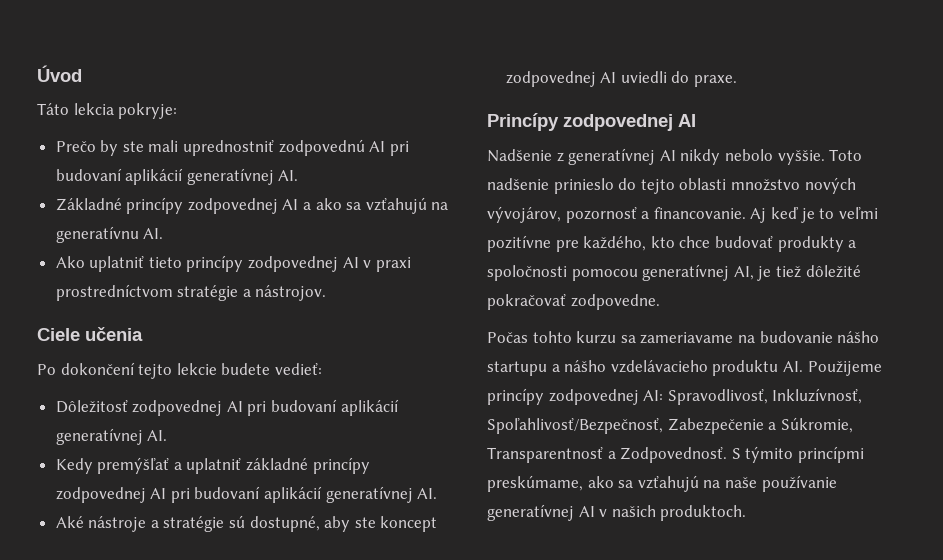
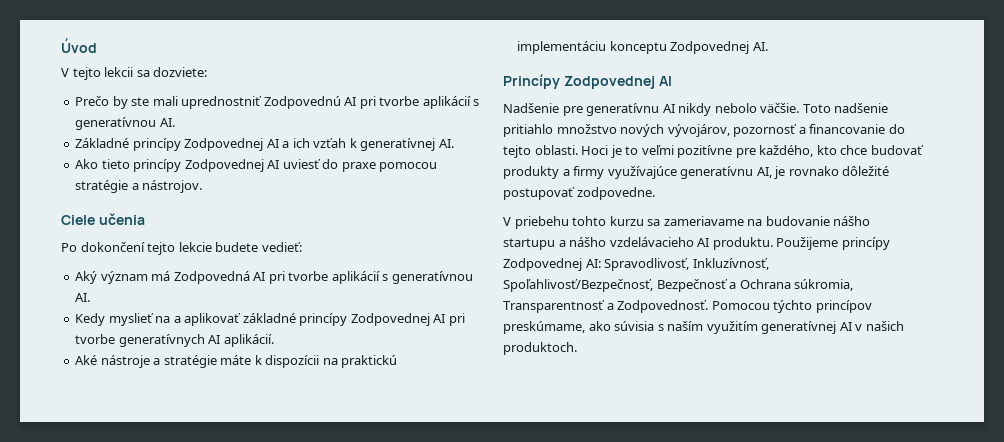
- Táto lekcia pokryje:
+ V tejto lekcii sa dozviete:
- Prečo by ste mali uprednostniť zodpovednú AI pri budovaní aplikácií generatívnej AI.
+ Prečo by ste mali uprednostniť Zodpovednú AI pri tvorbe aplikácií s generatívnou AI.
- Základné princípy zodpovednej AI a ako sa vzťahujú na generatívnu AI.
+ Základné princípy Zodpovednej AI a ich vzťah k generatívnej AI.
- Ako uplatniť tieto princípy zodpovednej AI v praxi prostredníctvom stratégie a nástrojov.
+ Ako tieto princípy Zodpovednej AI uviesť do praxe pomocou stratégie a nástrojov.
- Dôležitosť zodpovednej AI pri budovaní aplikácií generatívnej AI.
- Kedy premýšľať a uplatniť základné princípy zodpovednej AI pri budovaní aplikácií generatívnej AI.
+ Aký význam má Zodpovedná AI pri tvorbe aplikácií s generatívnou AI.
+ Kedy myslieť na a aplikovať základné princípy Zodpovednej AI pri tvorbe generatívnych AI aplikácií.
- Aké nástroje a stratégie sú dostupné, aby ste koncept zodpovednej AI uviedli do praxe.
+ Aké nástroje a stratégie máte k dispozícii na praktickú implementáciu konceptu Zodpovednej AI.
- Princípy zodpovednej AI
+ Princípy Zodpovednej AI
- Nadšenie z generatívnej AI nikdy nebolo vyššie.
+ Nadšenie pre generatívnu AI nikdy nebolo väčšie.
- Toto nadšenie prinieslo do tejto oblasti množstvo nových vývojárov, pozornosť a financovanie. Aj keď je to veľmi pozitívne pre každého, kto chce budovať produkty a spoločnosti pomocou generatívnej AI, je tiež dôležité pokračovať zodpovedne.
+ Toto nadšenie pritiahlo množstvo nových vývojárov, pozornosť a financovanie do tejto oblasti. Hoci je to veľmi pozitívne pre každého, kto chce budovať produkty a firmy využívajúce generatívnu AI, je rovnako dôležité postupovať zodpovedne.
- Počas tohto kurzu sa zameriavame na budovanie nášho startupu a nášho vzdelávacieho produktu AI. Použijeme princípy zodpovednej AI: Spravodlivosť, Inkluzívnosť, Spoľahlivosť/Bezpečnosť, Zabezpečenie a Súkromie, Transparentnosť a Zodpovednosť. S týmito princípmi preskúmame, ako sa vzťahujú na naše používanie generatívnej AI v našich produktoch.
+ V priebehu tohto kurzu sa zameriavame na budovanie nášho startupu a nášho vzdelávacieho AI produktu. Použijeme princípy Zodpovednej AI: Spravodlivosť, Inkluzívnosť, Spoľahlivosť/Bezpečnosť, Bezpečnosť a Ochrana súkromia, Transparentnosť a Zodpovednosť. Pomocou týchto princípov preskúmame, ako súvisia s naším využitím generatívnej AI v našich produktoch.

